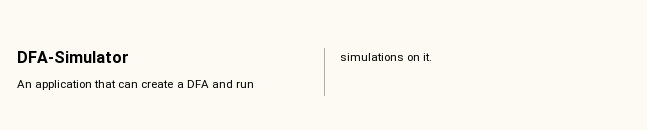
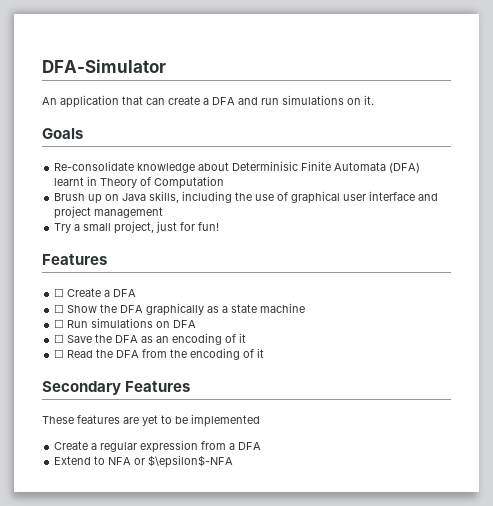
+ Goals
+ Re-consolidate knowledge about Determinisic Finite Automata (DFA) learnt in Theory of Computation
+ Brush up on Java skills, including the use of graphical user interface and project management
+ Try a small project, just for fun!
+ Features
+ ☐ Create a DFA
+ ☐ Show the DFA graphically as a state machine
+ ☐ Run simulations on DFA
+ ☐ Save the DFA as an encoding of it
+ ☐ Read the DFA from the encoding of it
+ Secondary Features
+ These features are yet to be implemented
+ Create a regular expression from a DFA
+ Extend to NFA or $\epsilon$-NFA

